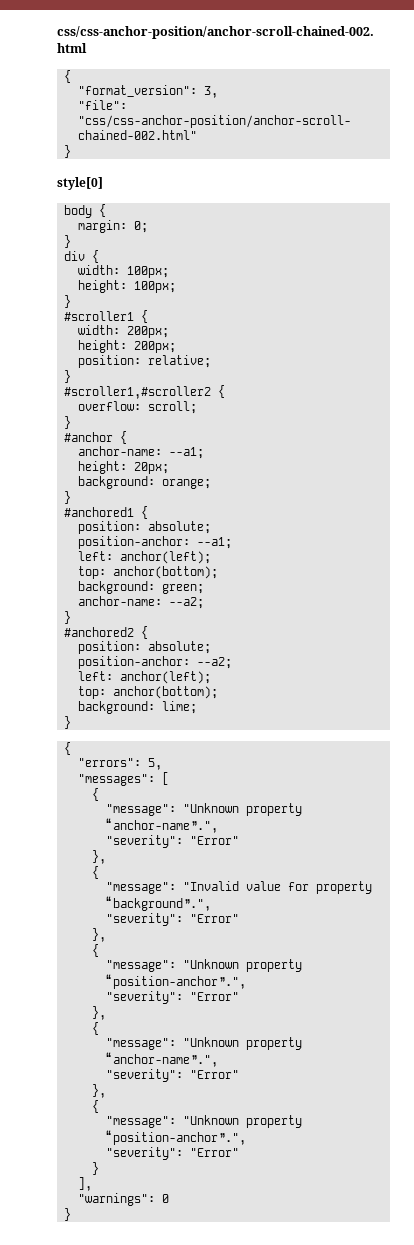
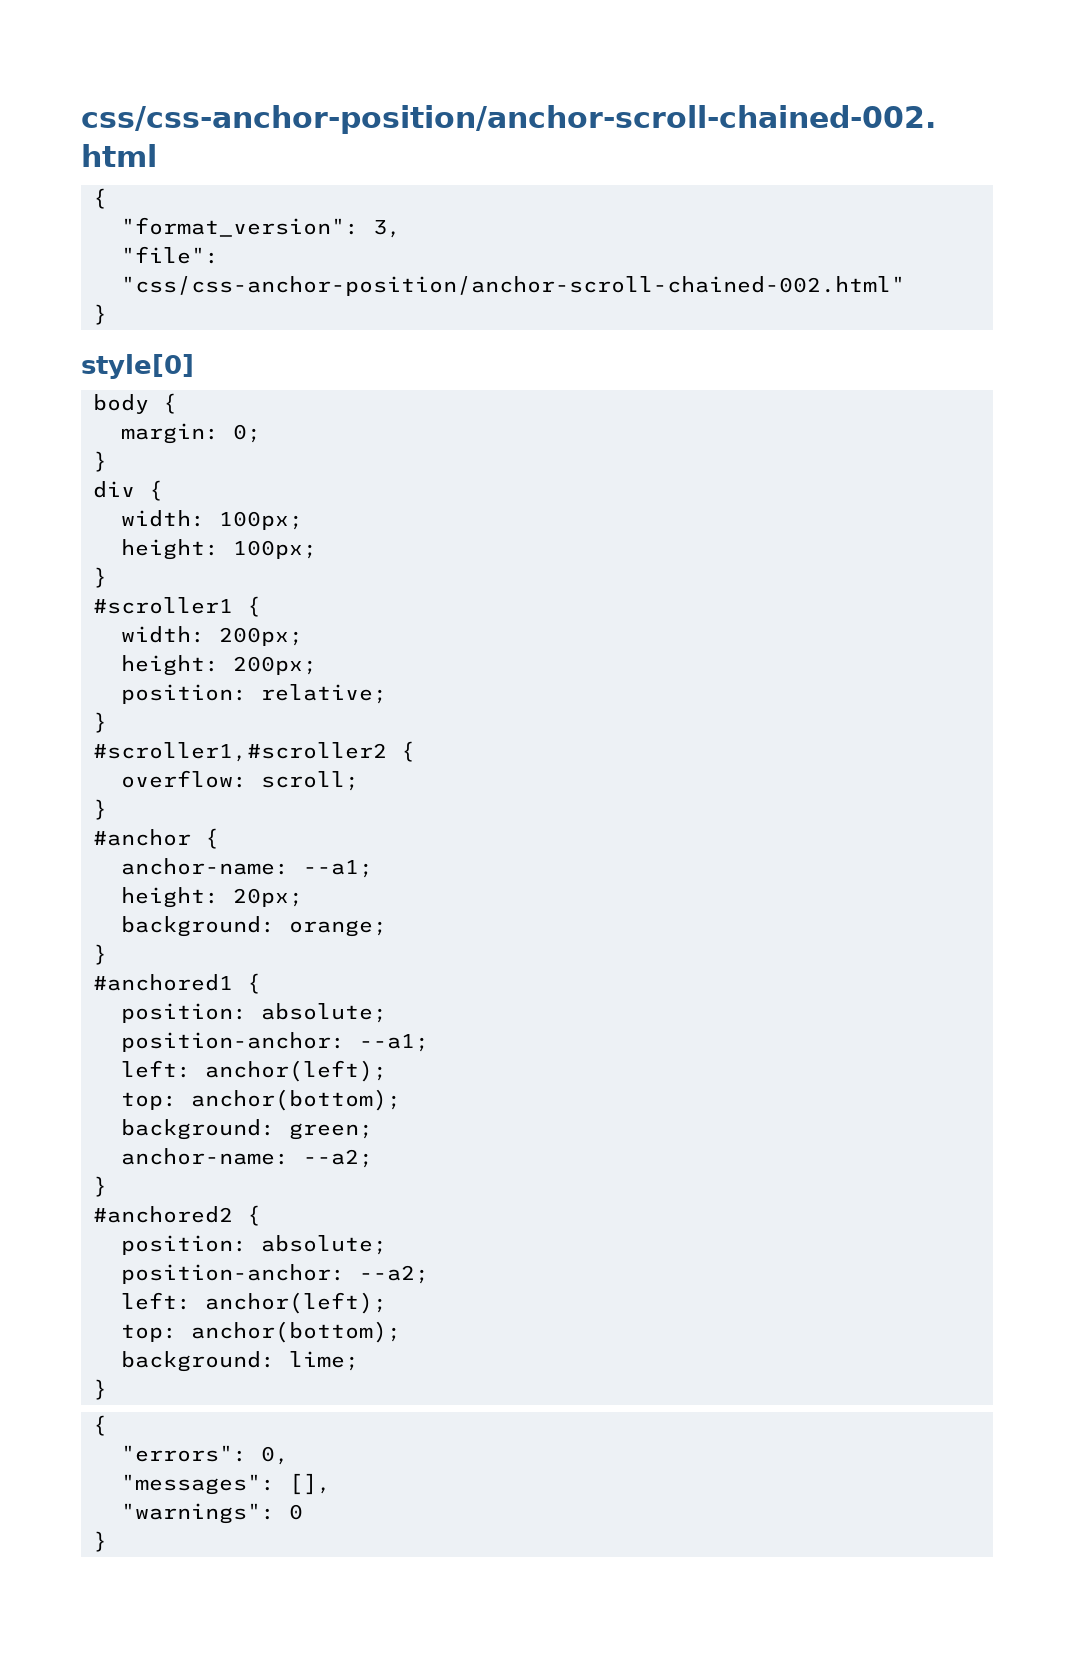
- "errors": 5,
+ "errors": 0,
- "messages": [
- {
- "message": "Unknown property “anchor-name”.",
- "severity": "Error"
- },
- {
- "message": "Invalid value for property “background”.",
- "severity": "Error"
- },
- {
- "message": "Unknown property “position-anchor”.",
- "severity": "Error"
- },
- {
- "message": "Unknown property “anchor-name”.",
- "severity": "Error"
- },
- {
- "message": "Unknown property “position-anchor”.",
- "severity": "Error"
- }
- ],
+ "messages": [],

